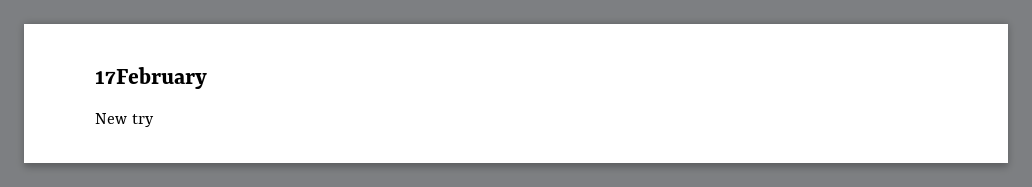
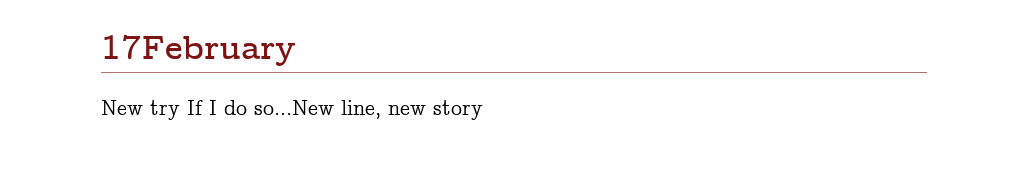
- New try
+ New try If I do so...New line, new story

